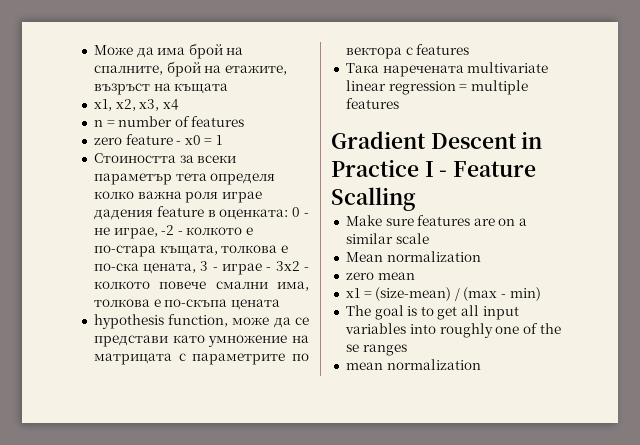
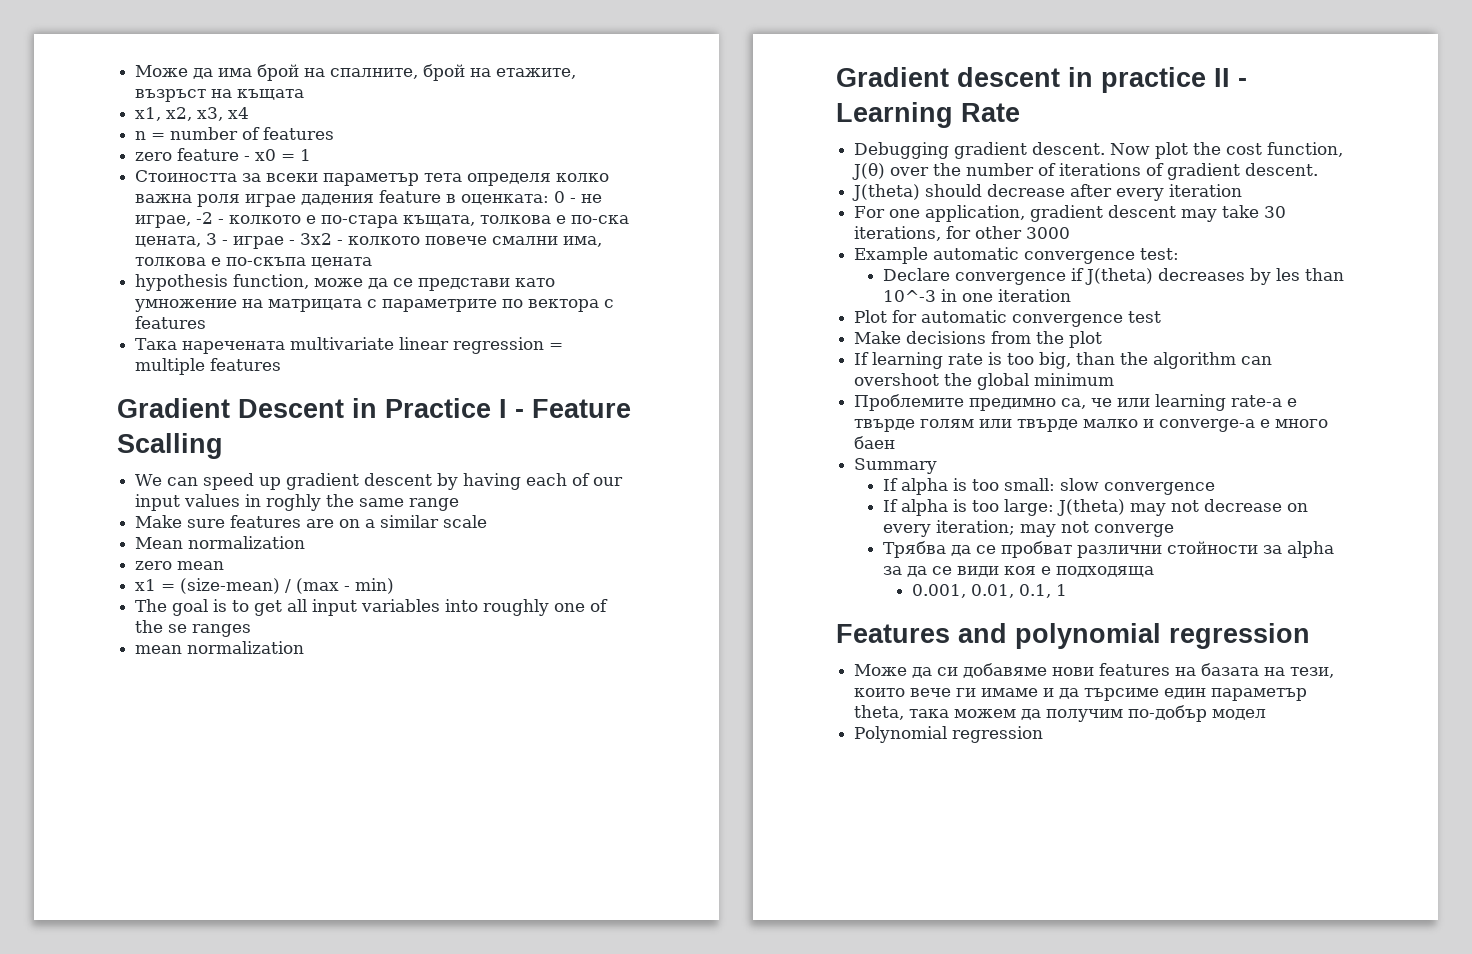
+ We can speed up gradient descent by having each of our input values in roghly the same range
+ Gradient descent in practice II - Learning Rate
+ Debugging gradient descent. Now plot the cost function, J(θ) over the number of iterations of gradient descent.
+ J(theta) should decrease after every iteration
+ For one application, gradient descent may take 30 iterations, for other 3000
+ Example automatic convergence test:
+ Declare convergence if J(theta) decreases by les than 10^-3 in one iteration
+ Plot for automatic convergence test
+ Make decisions from the plot
+ If learning rate is too big, than the algorithm can overshoot the global minimum
+ Проблемите предимно са, че или learning rate-а е твърде голям или твърде малко и converge-а е много баен
+ Summary
+ If alpha is too small: slow convergence
+ If alpha is too large: J(theta) may not decrease on every iteration; may not converge
+ Трябва да се пробват различни стойности за alpha за да се види коя е подходяща
+ 0.001, 0.01, 0.1, 1
+ Features and polynomial regression
+ Може да си добавяме нови features на базата на тези, които вече ги имаме и да търсиме един параметър theta, така можем да получим по-добър модел
+ Polynomial regression

